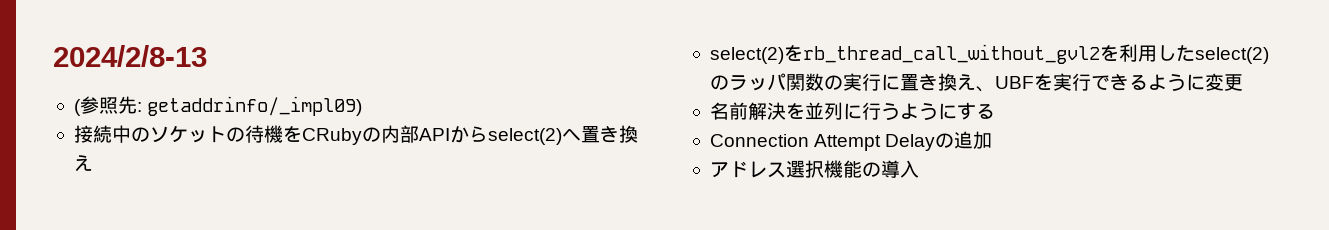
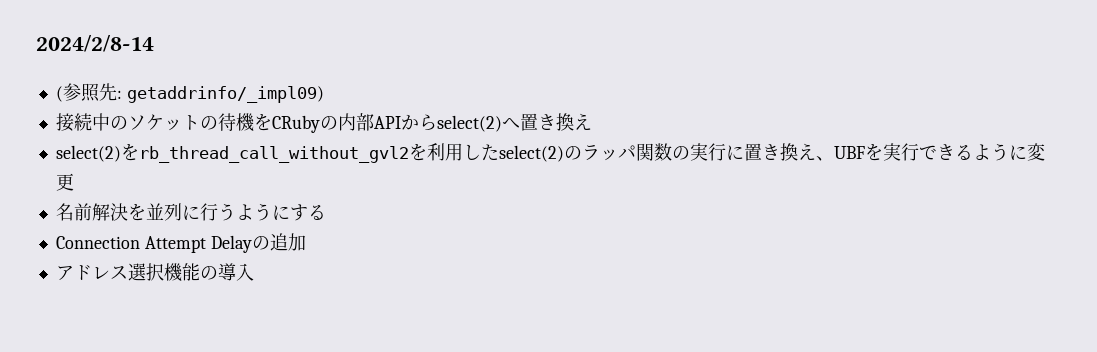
- 2024/2/8-13
+ 2024/2/8-14

